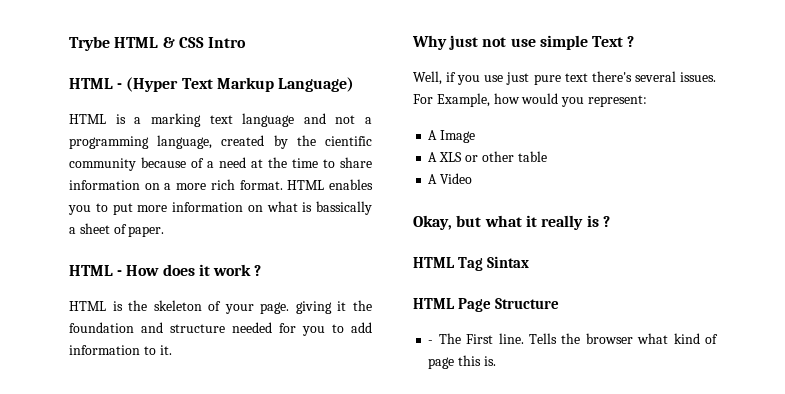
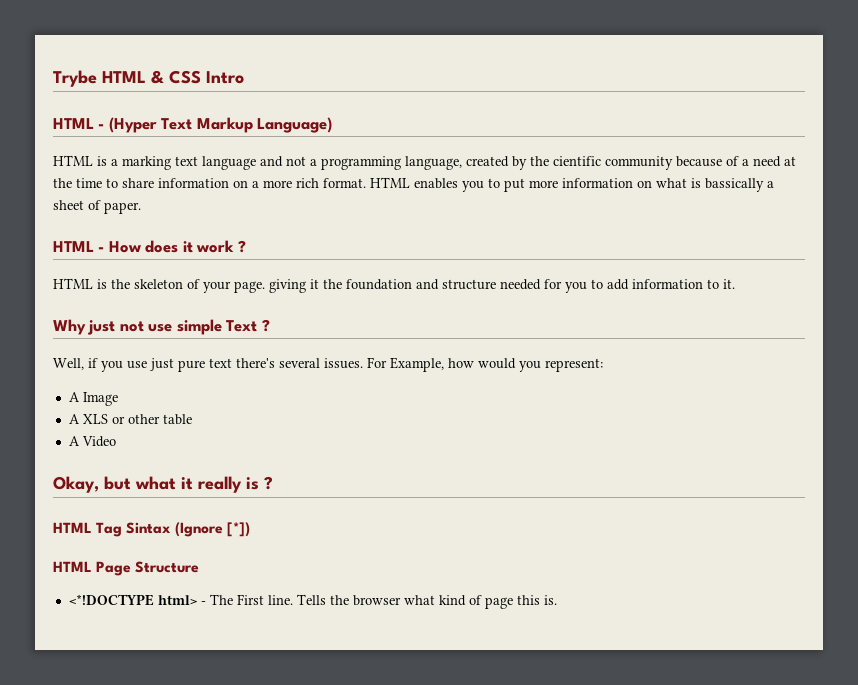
- HTML Tag Sintax
+ HTML Tag Sintax (Ignore [*])
- - The First line.
+ <*!DOCTYPE html> - The First line.

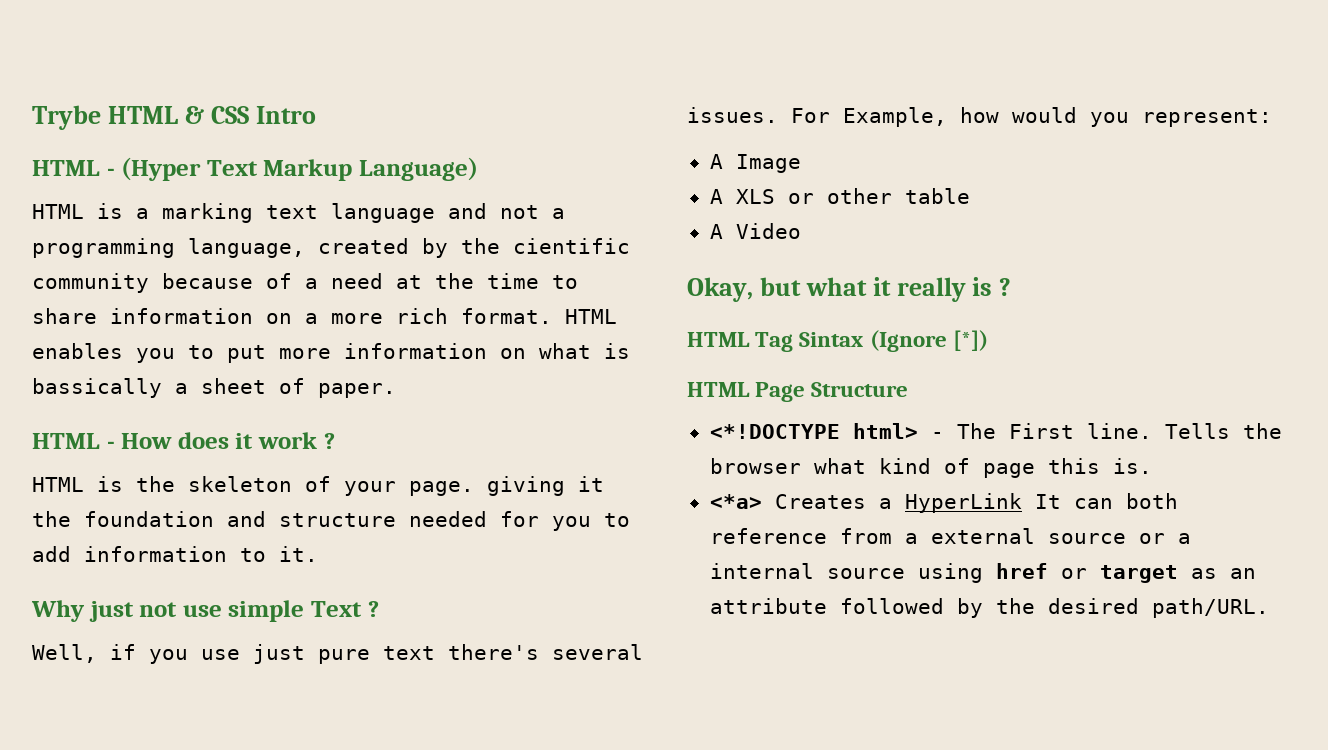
+ <*a> Creates a HyperLink It can both reference from a external source or a internal source using href or target as an attribute followed by the desired path/URL.

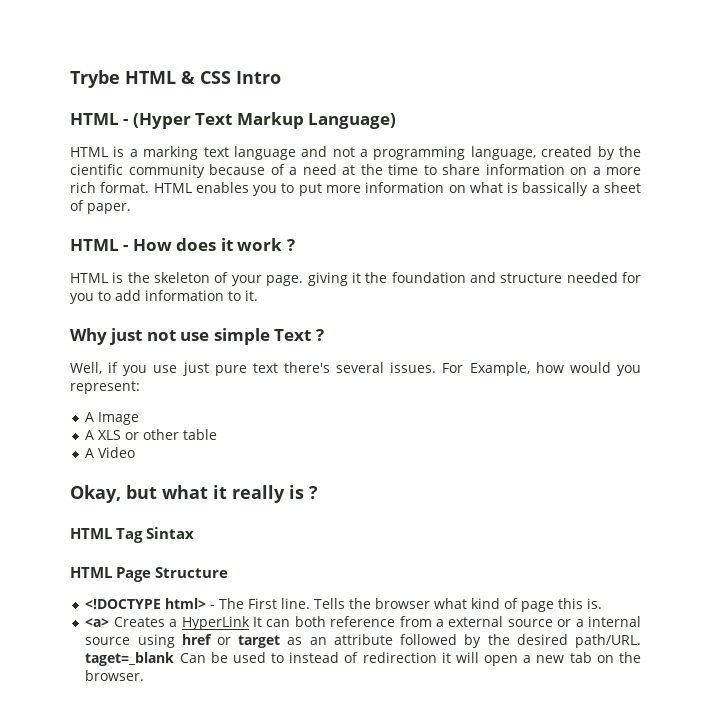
- HTML Tag Sintax (Ignore [*])
+ HTML Tag Sintax
- <*!DOCTYPE html> - The First line.
+ <!DOCTYPE html> - The First line.
- <*a> Creates a HyperLink It can both reference from a external source or a internal source using href or target as an attribute followed by the desired path/URL.
+ <a> Creates a HyperLink It can both reference from a external source or a internal source using href or target as an attribute followed by the desired path/URL. taget=_blank Can be used to instead of redirection it will open a new tab on the browser.

